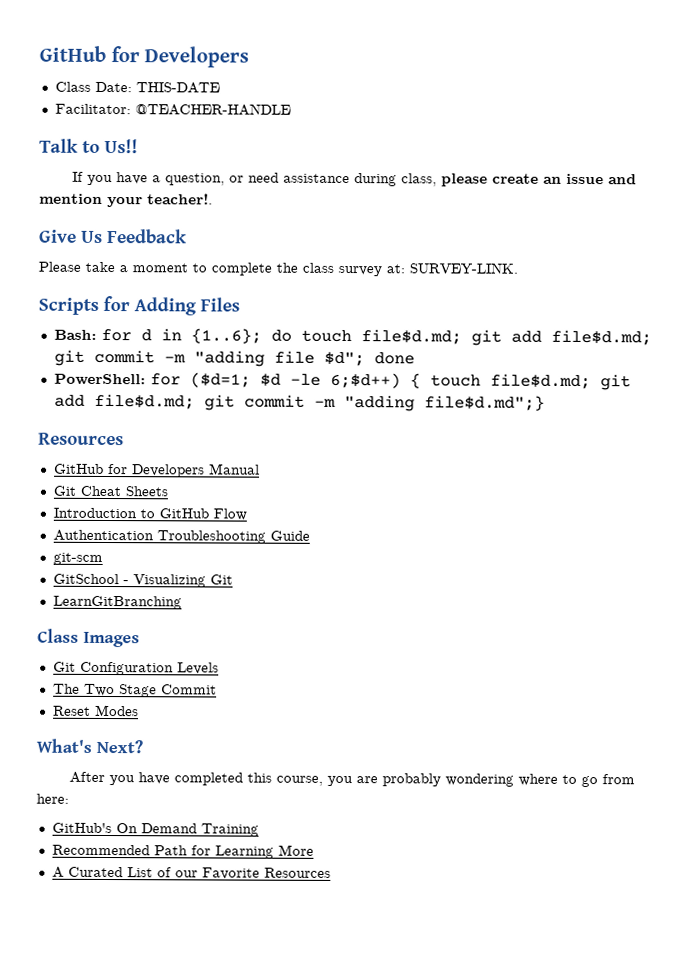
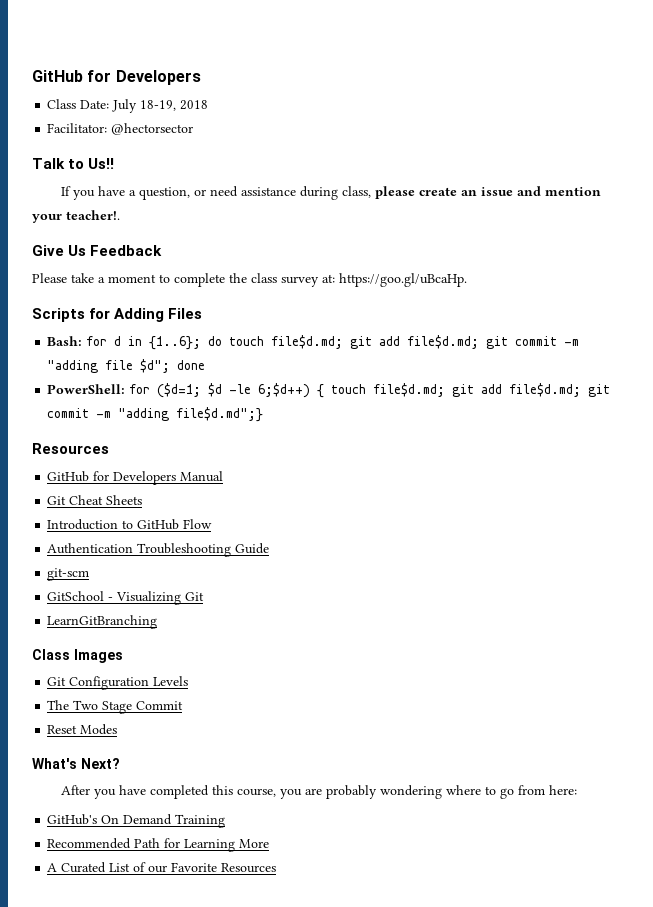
- Class Date: THIS-DATE
+ Class Date: July 18-19, 2018
- Facilitator: @TEACHER-HANDLE
+ Facilitator: @hectorsector
- Please take a moment to complete the class survey at: SURVEY-LINK.
+ Please take a moment to complete the class survey at: https://goo.gl/uBcaHp.

